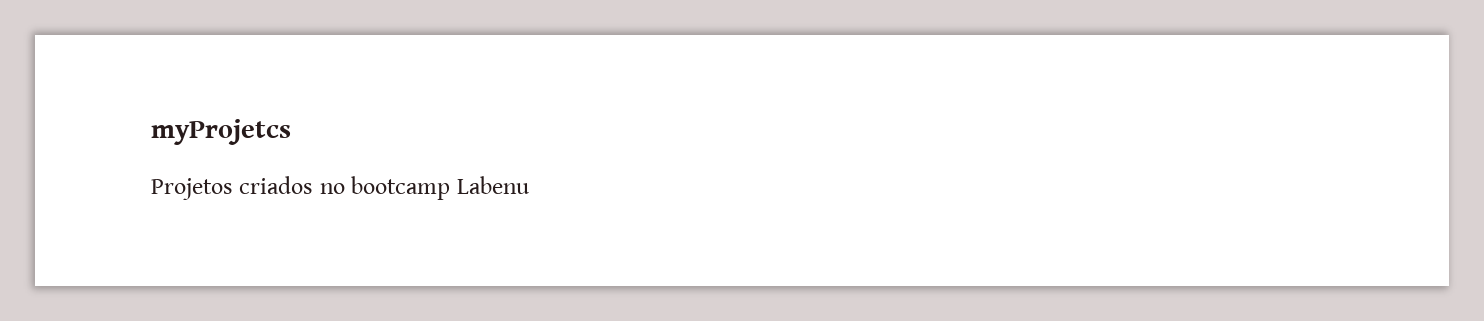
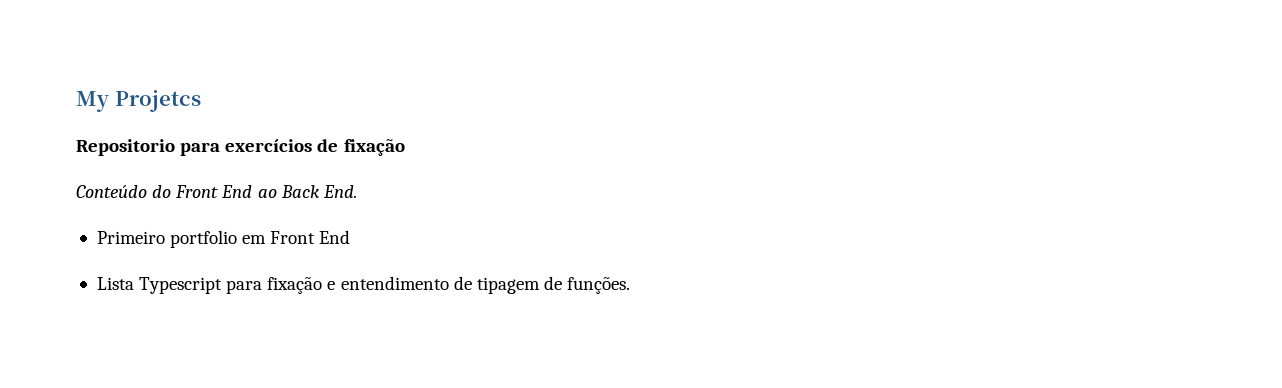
- myProjetcs
- Projetos criados no bootcamp Labenu
+ My Projetcs
+ Repositorio para exercícios de fixação
+ Conteúdo do Front End ao Back End.
+ Primeiro portfolio em Front End
+ Lista Typescript para fixação e entendimento de tipagem de funções.

